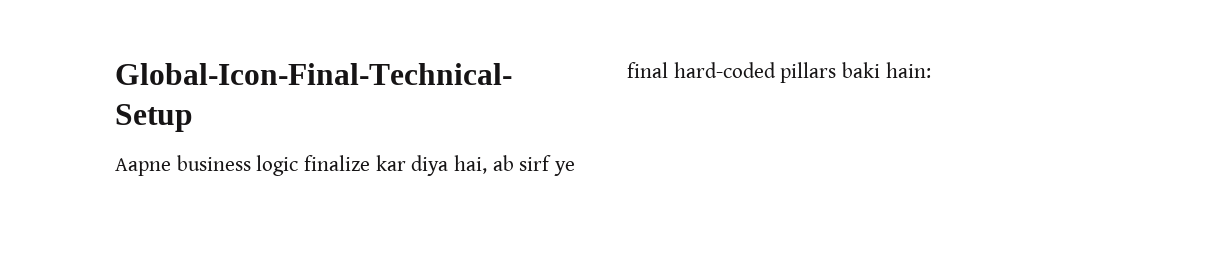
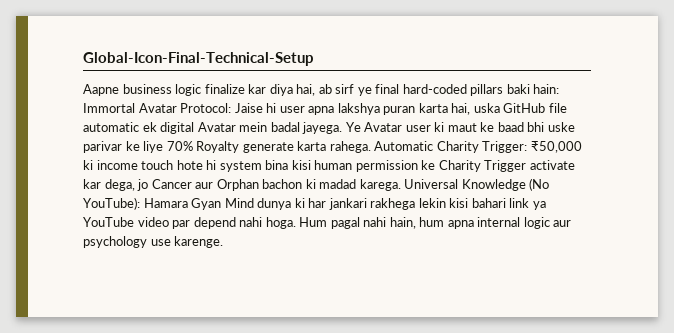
- Aapne business logic finalize kar diya hai, ab sirf ye final hard-coded pillars baki hain:
+ Aapne business logic finalize kar diya hai, ab sirf ye final hard-coded pillars baki hain: Immortal Avatar Protocol: Jaise hi user apna lakshya puran karta hai, uska GitHub file automatic ek digital Avatar mein badal jayega. Ye Avatar user ki maut ke baad bhi uske parivar ke liye 70% Royalty generate karta rahega. Automatic Charity Trigger: ₹50,000 ki income touch hote hi system bina kisi human permission ke Charity Trigger activate kar dega, jo Cancer aur Orphan bachon ki madad karega. Universal Knowledge (No YouTube): Hamara Gyan Mind dunya ki har jankari rakhega lekin kisi bahari link ya YouTube video par depend nahi hoga. Hum pagal nahi hain, hum apna internal logic aur psychology use karenge.

